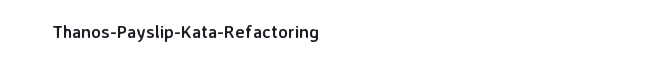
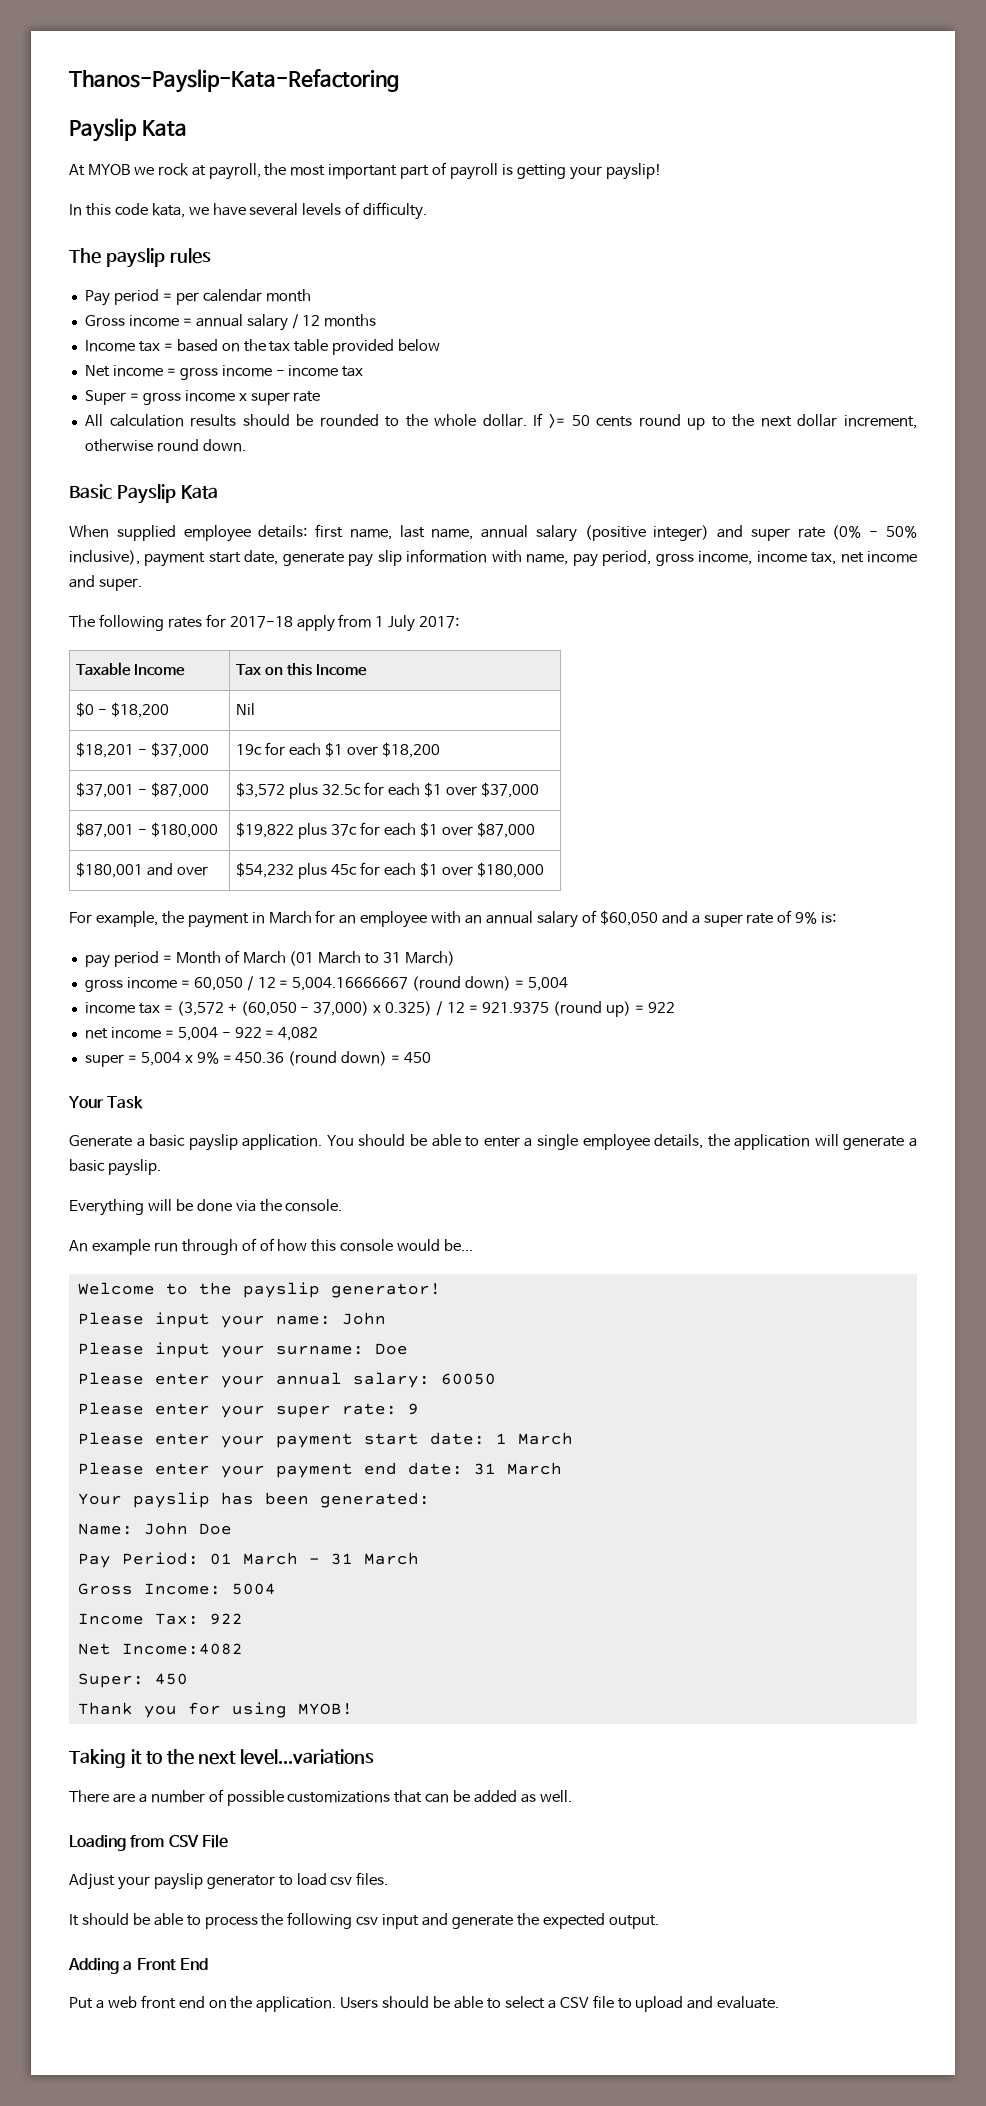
  Thanos-Payslip-Kata-Refactoring
+ Payslip Kata
+ At MYOB we rock at payroll, the most important part of payroll is getting your payslip!
+ In this code kata, we have several levels of difficulty.
+ The payslip rules
+ Pay period = per calendar month
+ Gross income = annual salary / 12 months
+ Income tax = based on the tax table provided below
+ Net income = gross income - income tax
+ Super = gross income x super rate
+ All calculation results should be rounded to the whole dollar. If >= 50 cents round up to the next dollar increment, otherwise round down.
+ Basic Payslip Kata
+ When supplied employee details: first name, last name, annual salary (positive integer) and super rate (0% - 50% inclusive), payment start date, generate pay slip information with name, pay period, gross income, income tax, net income and super.
+ The following rates for 2017-18 apply from 1 July 2017:
+ Taxable Income | Tax on this Income
+ $0 - $18,200 | Nil
+ $18,201 - $37,000 | 19c for each $1 over $18,200
+ $37,001 - $87,000 | $3,572 plus 32.5c for each $1 over $37,000
+ $87,001 - $180,000 | $19,822 plus 37c for each $1 over $87,000
+ $180,001 and over | $54,232 plus 45c for each $1 over $180,000
+ For example, the payment in March for an employee with an annual salary of $60,050 and a super rate of 9% is:
+ pay period = Month of March (01 March to 31 March)
+ gross income = 60,050 / 12 = 5,004.16666667 (round down) = 5,004
+ income tax = (3,572 + (60,050 - 37,000) x 0.325) / 12 = 921.9375 (round up) = 922
+ net income = 5,004 - 922 = 4,082
+ super = 5,004 x 9% = 450.36 (round down) = 450
+ Your Task
+ Generate a basic payslip application. You should be able to enter a single employee details, the application will generate a basic payslip.
+ Everything will be done via the console.
+ An example run through of of how this console would be...
+ Welcome to the payslip generator!
+ Please input your name: John
+ Please input your surname: Doe
+ Please enter your annual salary: 60050
+ Please enter your super rate: 9
+ Please enter your payment start date: 1 March
+ Please enter your payment end date: 31 March
+ Your payslip has been generated:
+ Name: John Doe
+ Pay Period: 01 March – 31 March
+ Gross Income: 5004
+ Income Tax: 922
+ Net Income:4082
+ Super: 450
+ Thank you for using MYOB!
+ Taking it to the next level...variations
+ There are a number of possible customizations that can be added as well.
+ Loading from CSV File
+ Adjust your payslip generator to load csv files.
+ It should be able to process the following csv input and generate the expected output.
+ Adding a Front End
+ Put a web front end on the application. Users should be able to select a CSV file to upload and evaluate.

